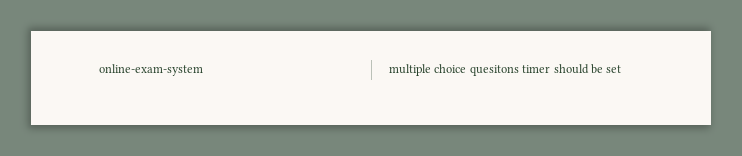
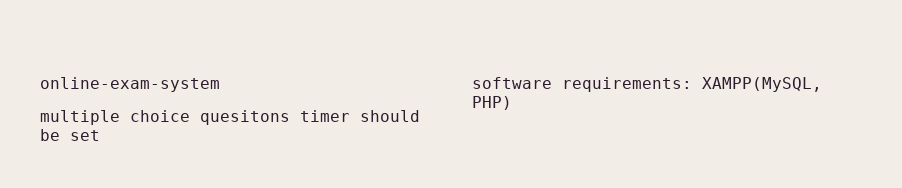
+ software requirements: XAMPP(MySQL, PHP)

